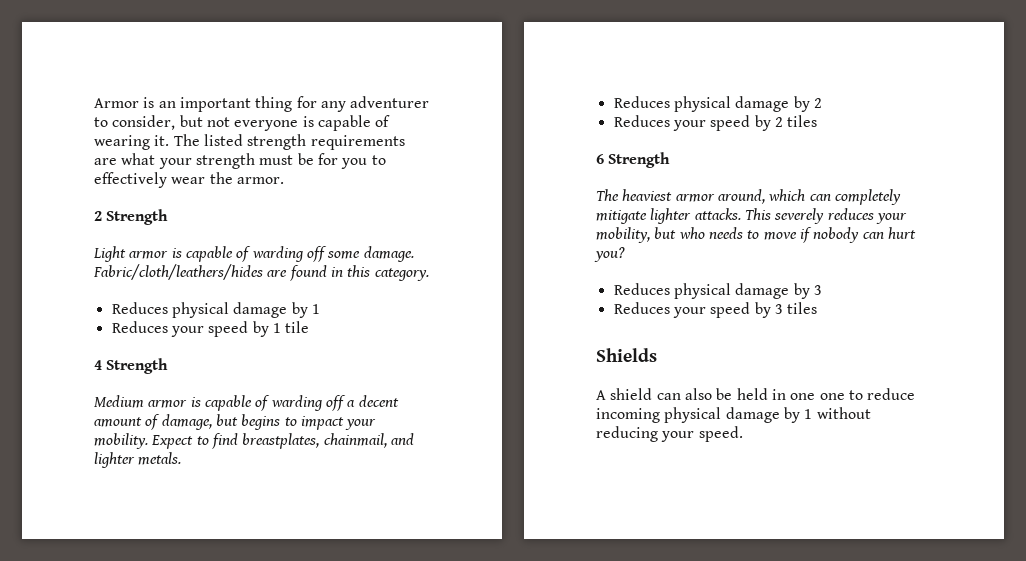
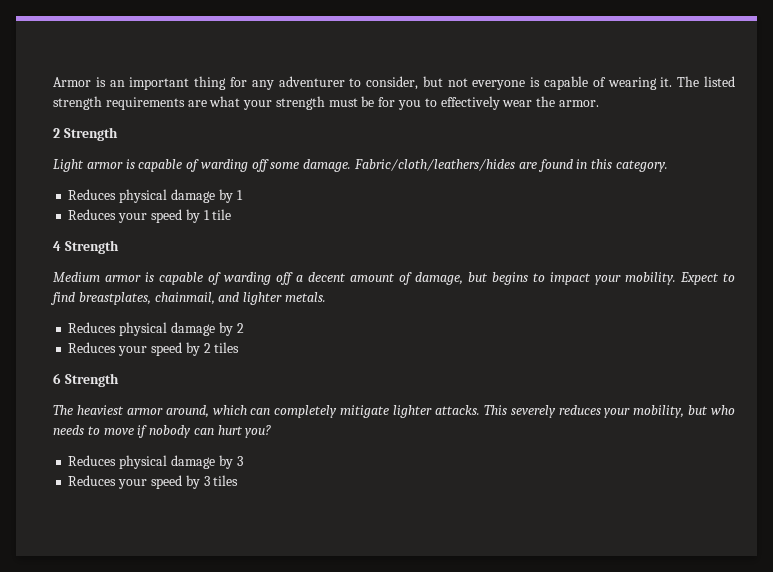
- Shields
- A shield can also be held in one one to reduce incoming physical damage by 1 without reducing your speed.

